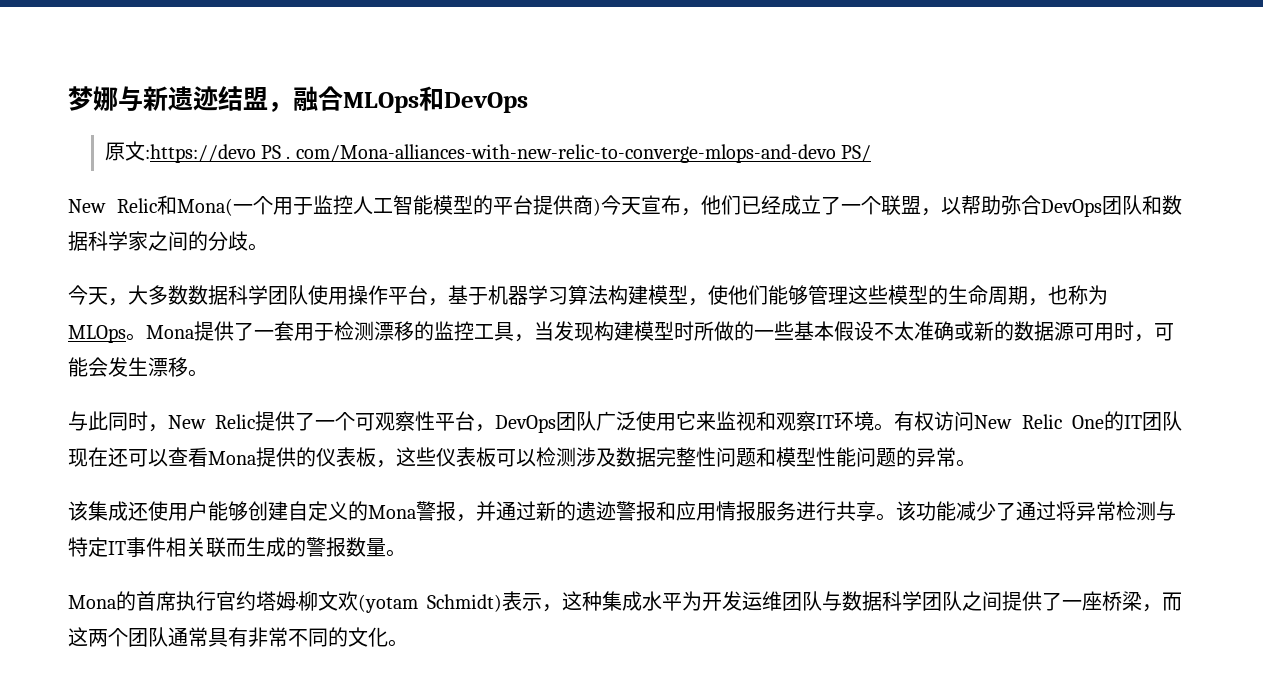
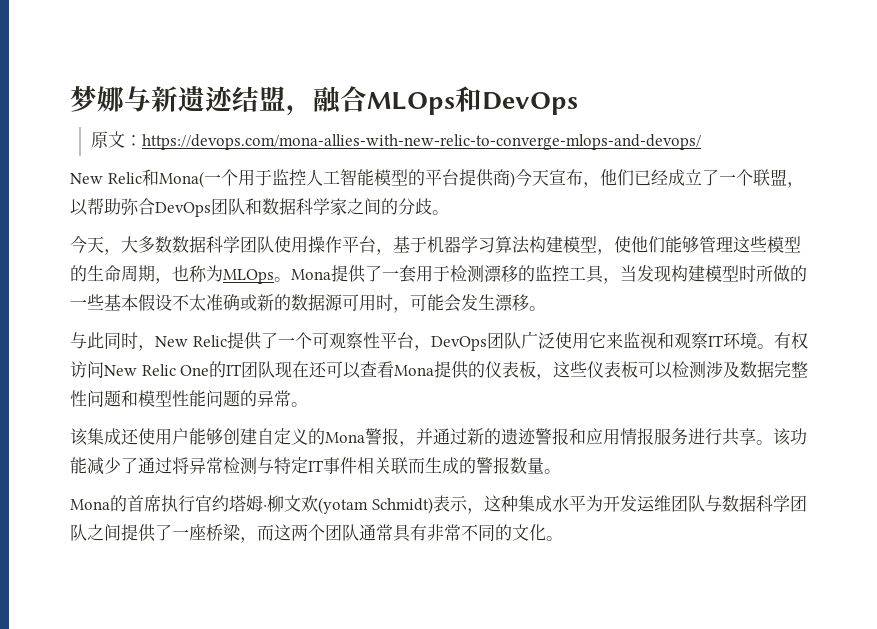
- 原文:https://devo PS . com/Mona-alliances-with-new-relic-to-converge-mlops-and-devo PS/
+ 原文：https://devops.com/mona-allies-with-new-relic-to-converge-mlops-and-devops/

